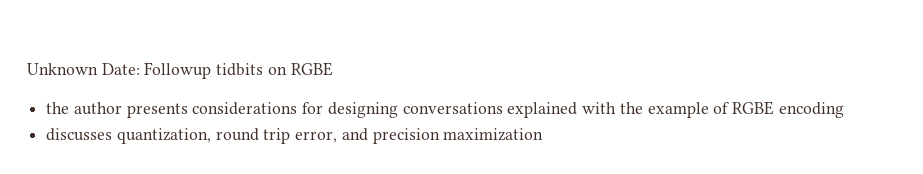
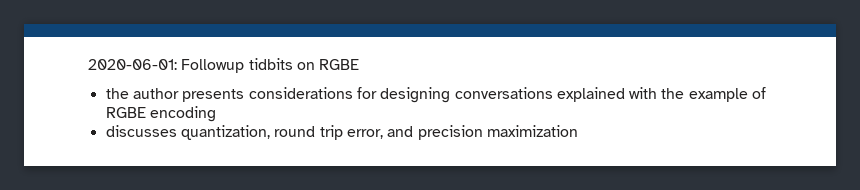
- Unknown Date: Followup tidbits on RGBE
+ 2020-06-01: Followup tidbits on RGBE

